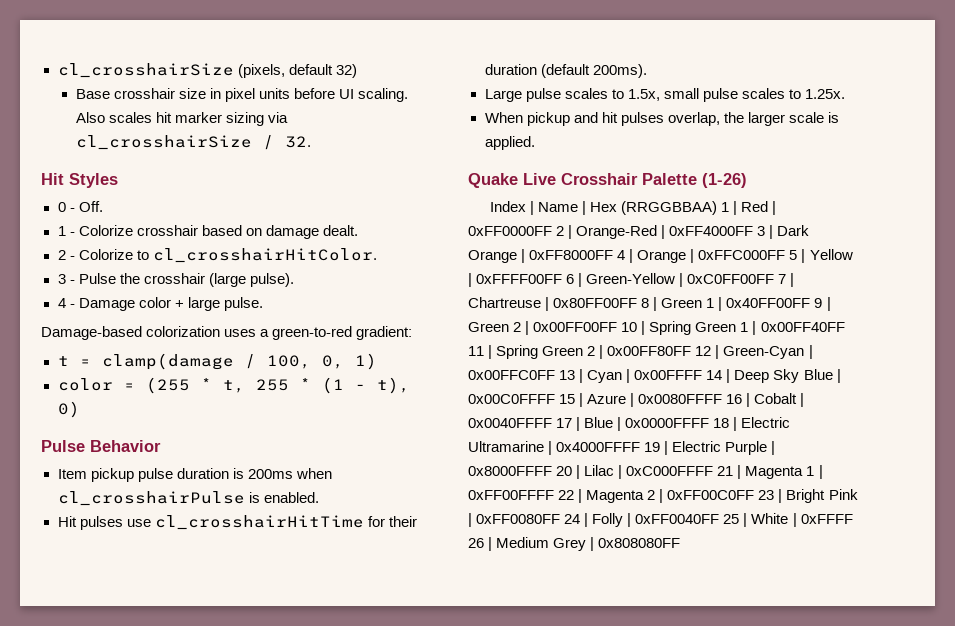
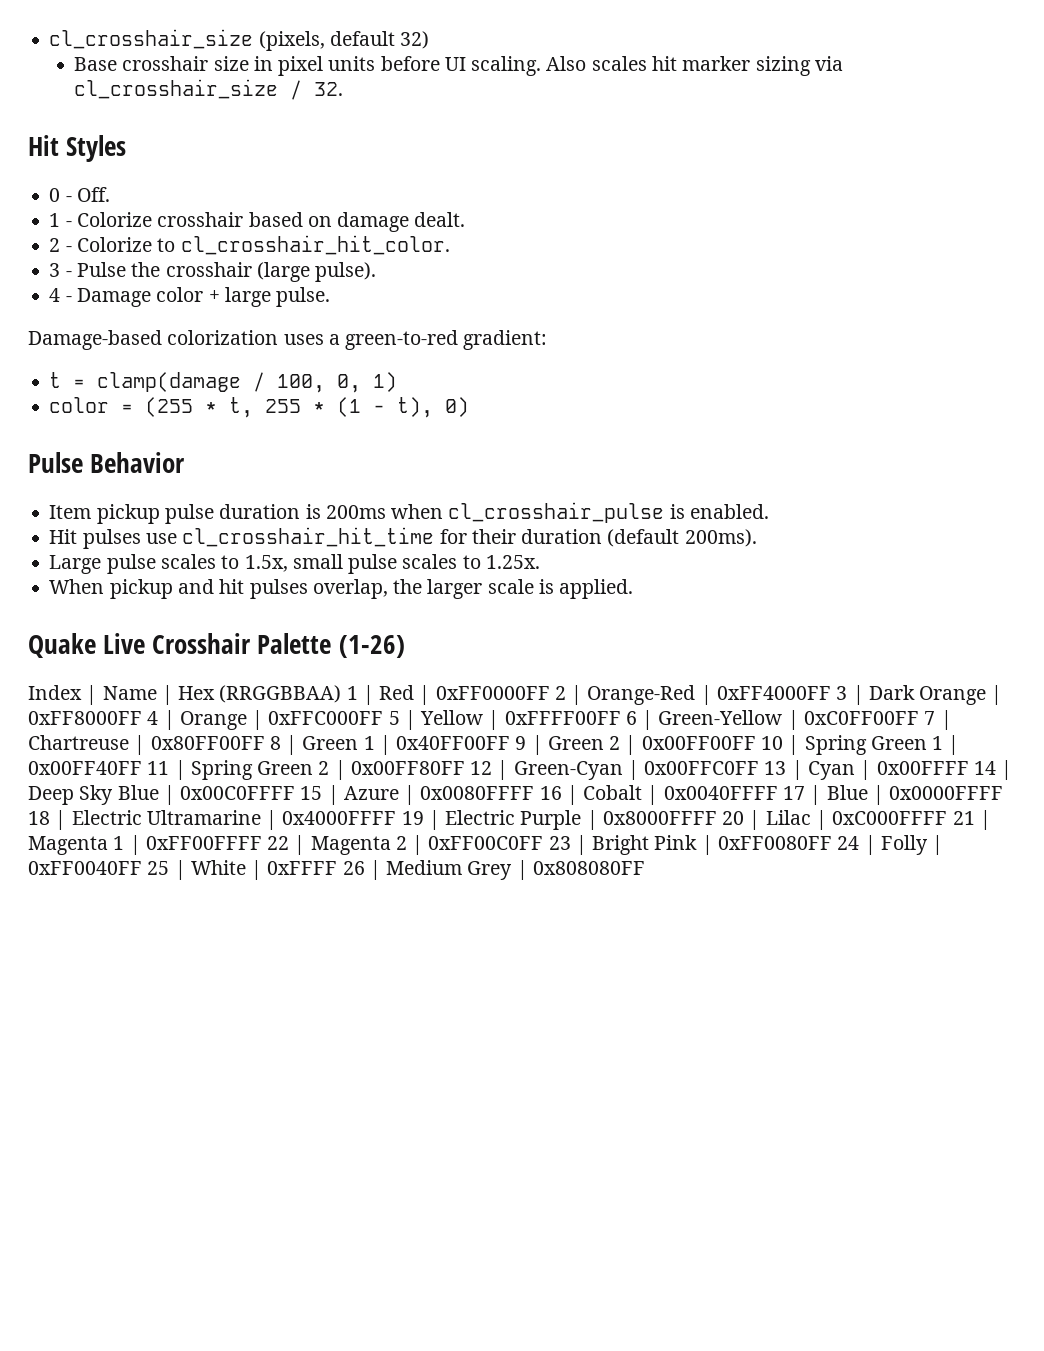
- cl_crosshairSize (pixels, default 32)
+ cl_crosshair_size (pixels, default 32)
- Also scales hit marker sizing via cl_crosshairSize / 32.
+ Also scales hit marker sizing via cl_crosshair_size / 32.
- 2 - Colorize to cl_crosshairHitColor.
+ 2 - Colorize to cl_crosshair_hit_color.
- Item pickup pulse duration is 200ms when cl_crosshairPulse is enabled.
+ Item pickup pulse duration is 200ms when cl_crosshair_pulse is enabled.
- Hit pulses use cl_crosshairHitTime for their duration (default 200ms).
+ Hit pulses use cl_crosshair_hit_time for their duration (default 200ms).

